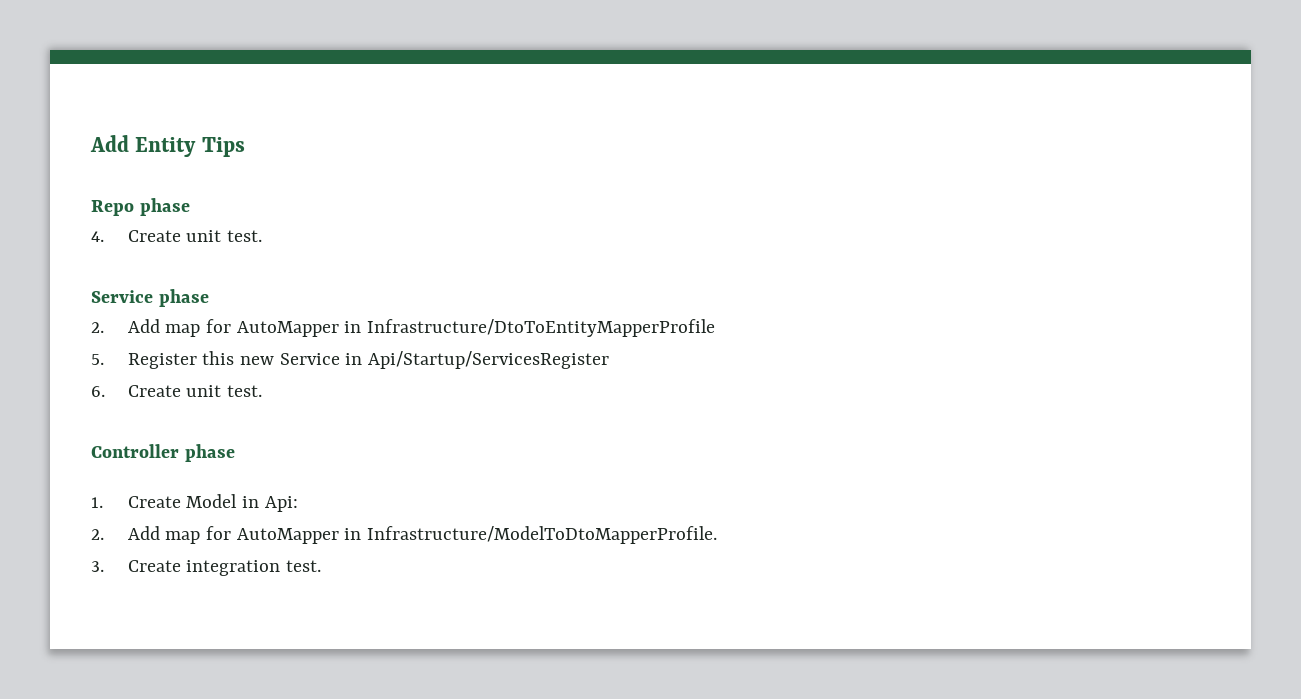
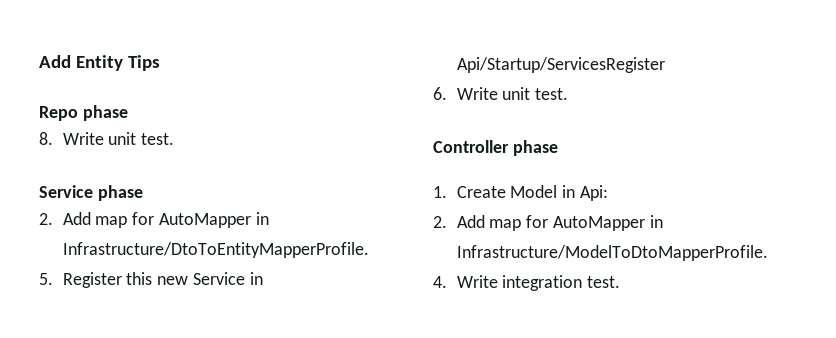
- 4. Create unit test.
+ 8. Write unit test.
- 2. Add map for AutoMapper in Infrastructure/DtoToEntityMapperProfile
+ 2. Add map for AutoMapper in Infrastructure/DtoToEntityMapperProfile.
- 6. Create unit test.
+ 6. Write unit test.
- 3. Create integration test.
+ 4. Write integration test.

